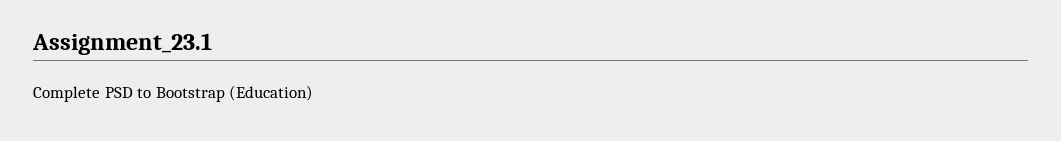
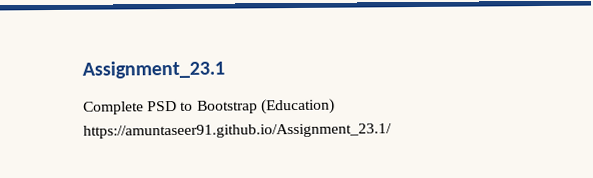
- Complete PSD to Bootstrap (Education)
+ Complete PSD to Bootstrap (Education) https://amuntaseer91.github.io/Assignment_23.1/

